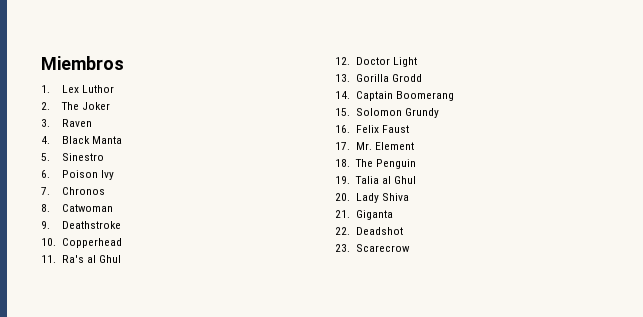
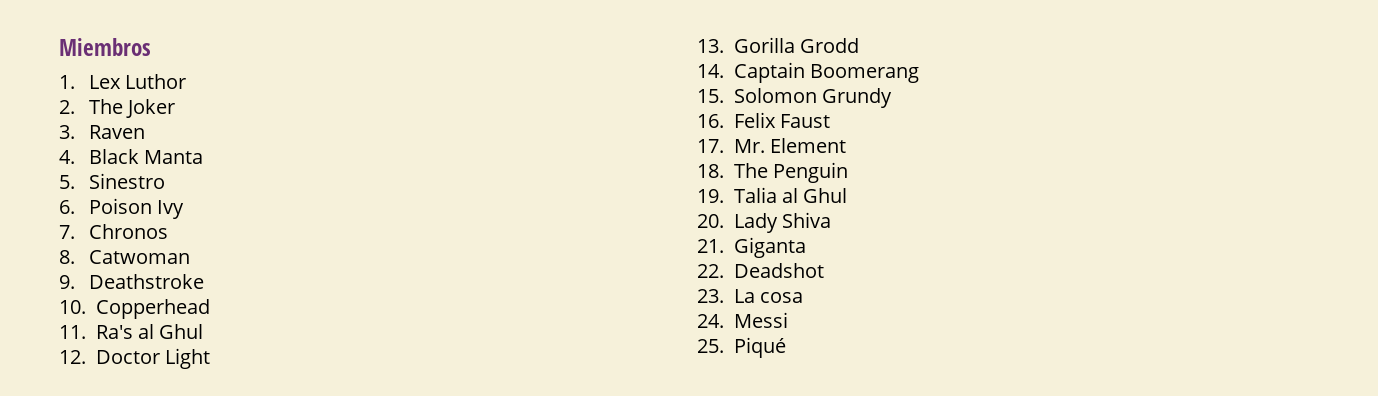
- 23. Scarecrow
+ 23. La cosa
+ 24. Messi
+ 25. Piqué

